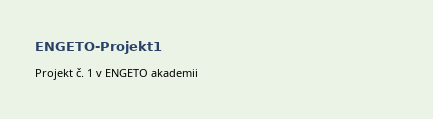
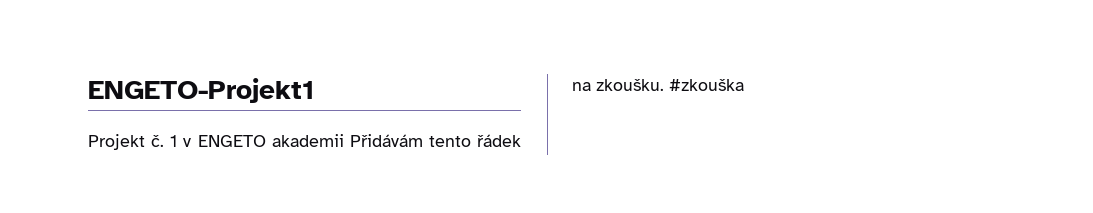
- 1 v ENGETO akademii
+ 1 v ENGETO akademii Přidávám tento řádek na zkoušku. #zkouška

